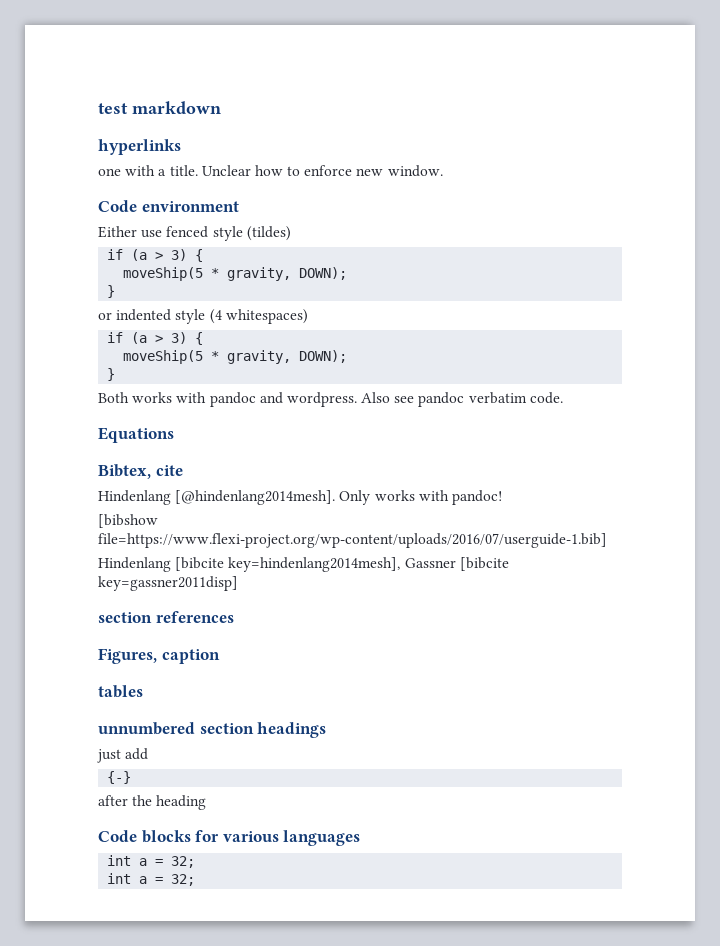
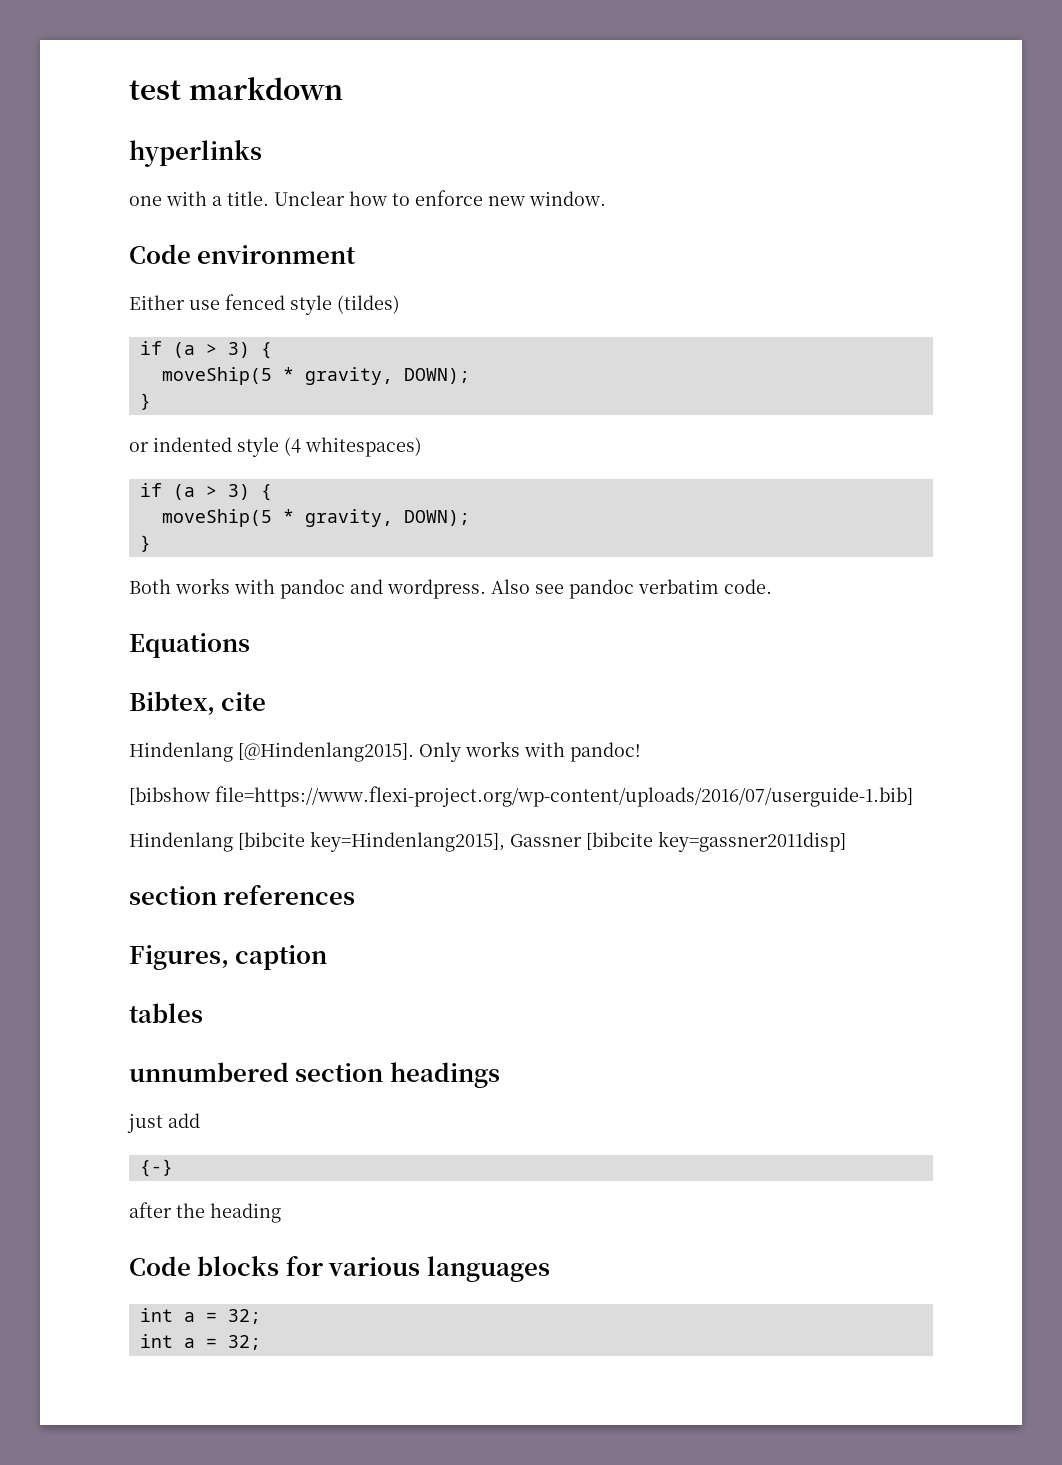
- Hindenlang [@hindenlang2014mesh].
+ Hindenlang [@Hindenlang2015].
- Hindenlang [bibcite key=hindenlang2014mesh], Gassner [bibcite key=gassner2011disp]
+ Hindenlang [bibcite key=Hindenlang2015], Gassner [bibcite key=gassner2011disp]

